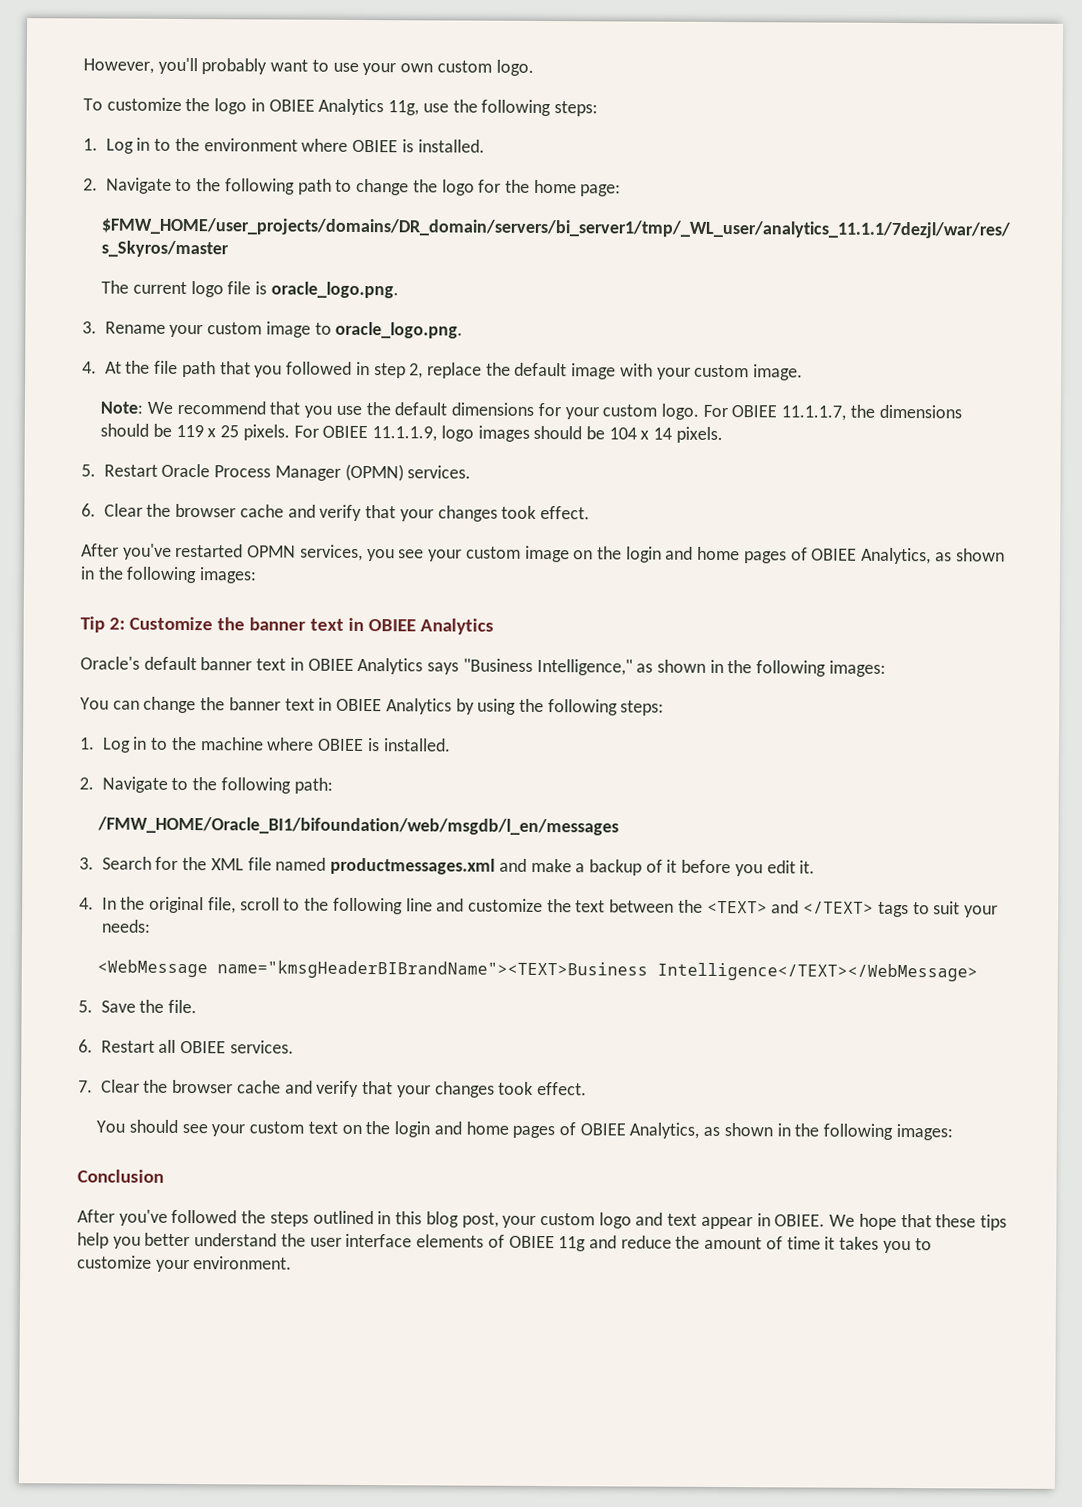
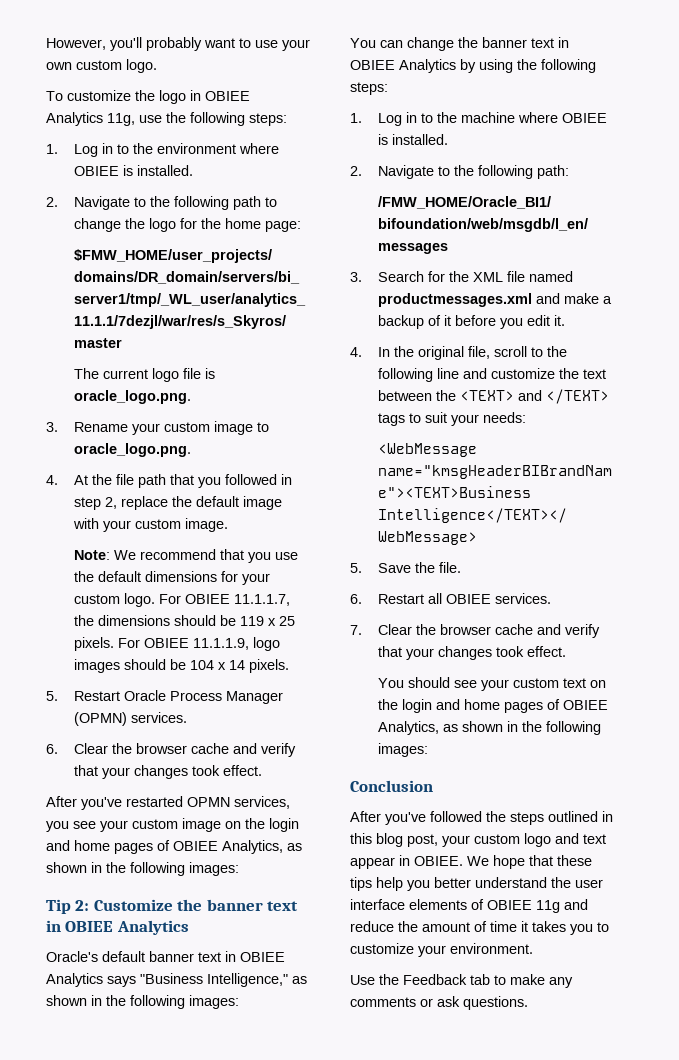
+ Use the Feedback tab to make any comments or ask questions.

